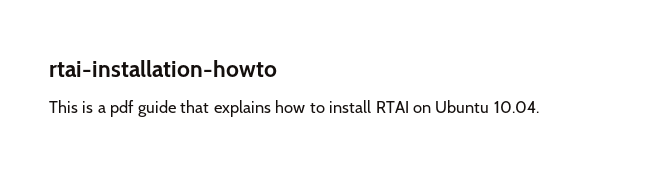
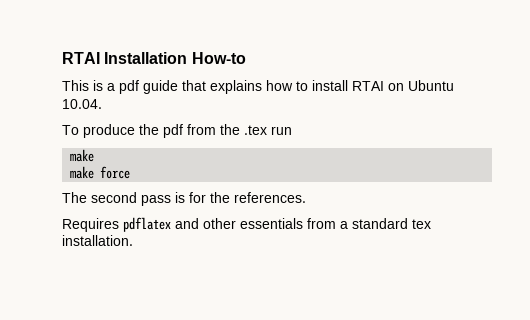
- rtai-installation-howto
+ RTAI Installation How-to
+ To produce the pdf from the .tex run
+ make
+ make force
+ The second pass is for the references.
+ Requires pdflatex and other essentials from a standard tex installation.

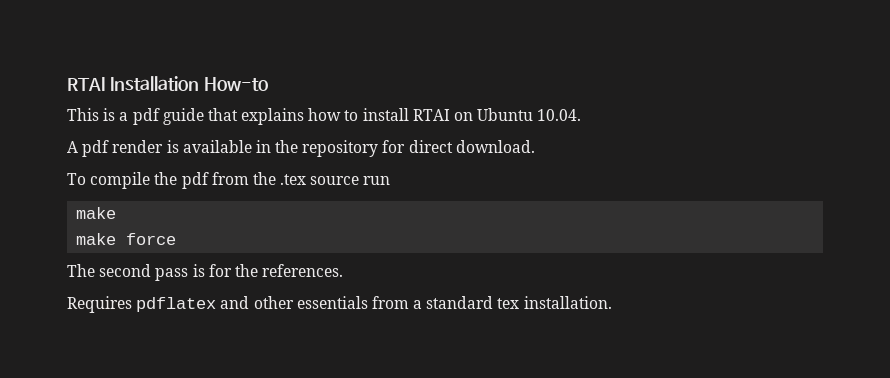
+ A pdf render is available in the repository for direct download.
- To produce the pdf from the .tex run
+ To compile the pdf from the .tex source run

